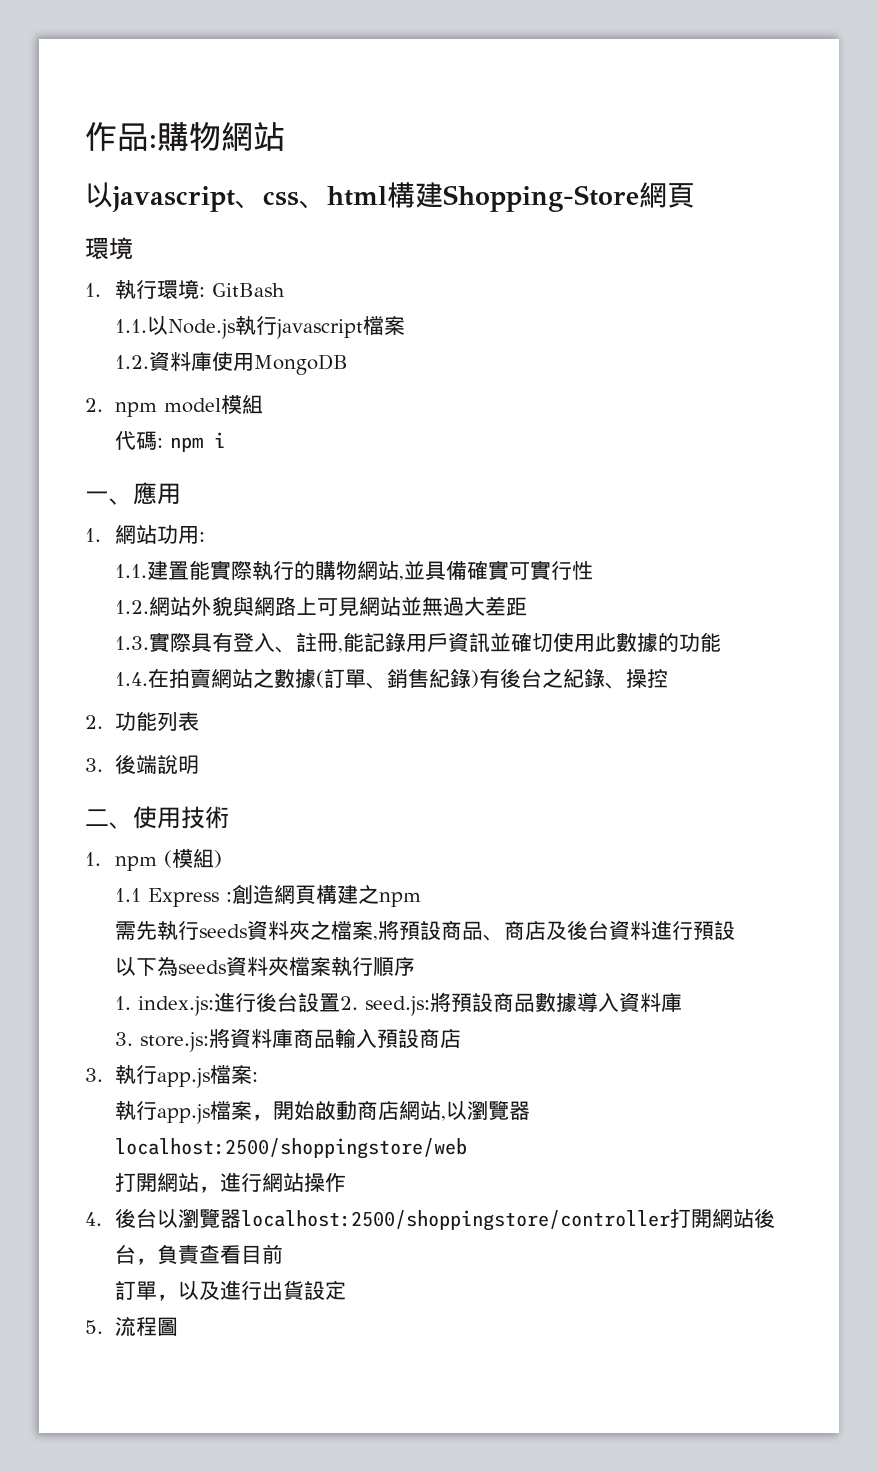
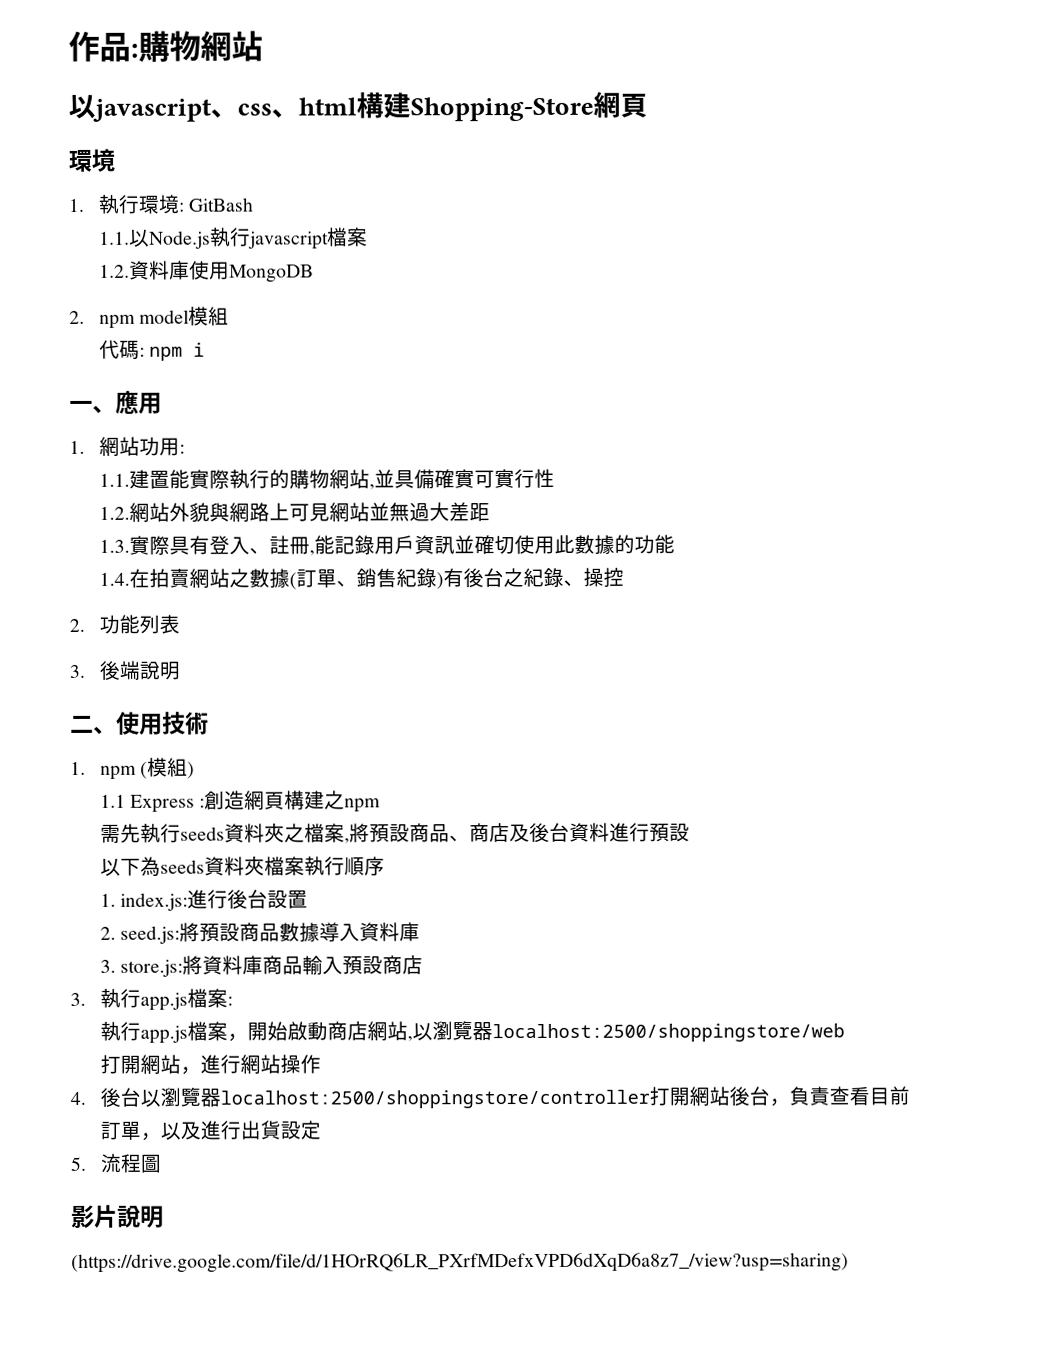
- 1. index.js:進行後台設置2. seed.js:將預設商品數據導入資料庫
+ 1. index.js:進行後台設置
+ 2. seed.js:將預設商品數據導入資料庫
+ 影片說明
+ (https://drive.google.com/file/d/1HOrRQ6LR_PXrfMDefxVPD6dXqD6a8z7_/view?usp=sharing)

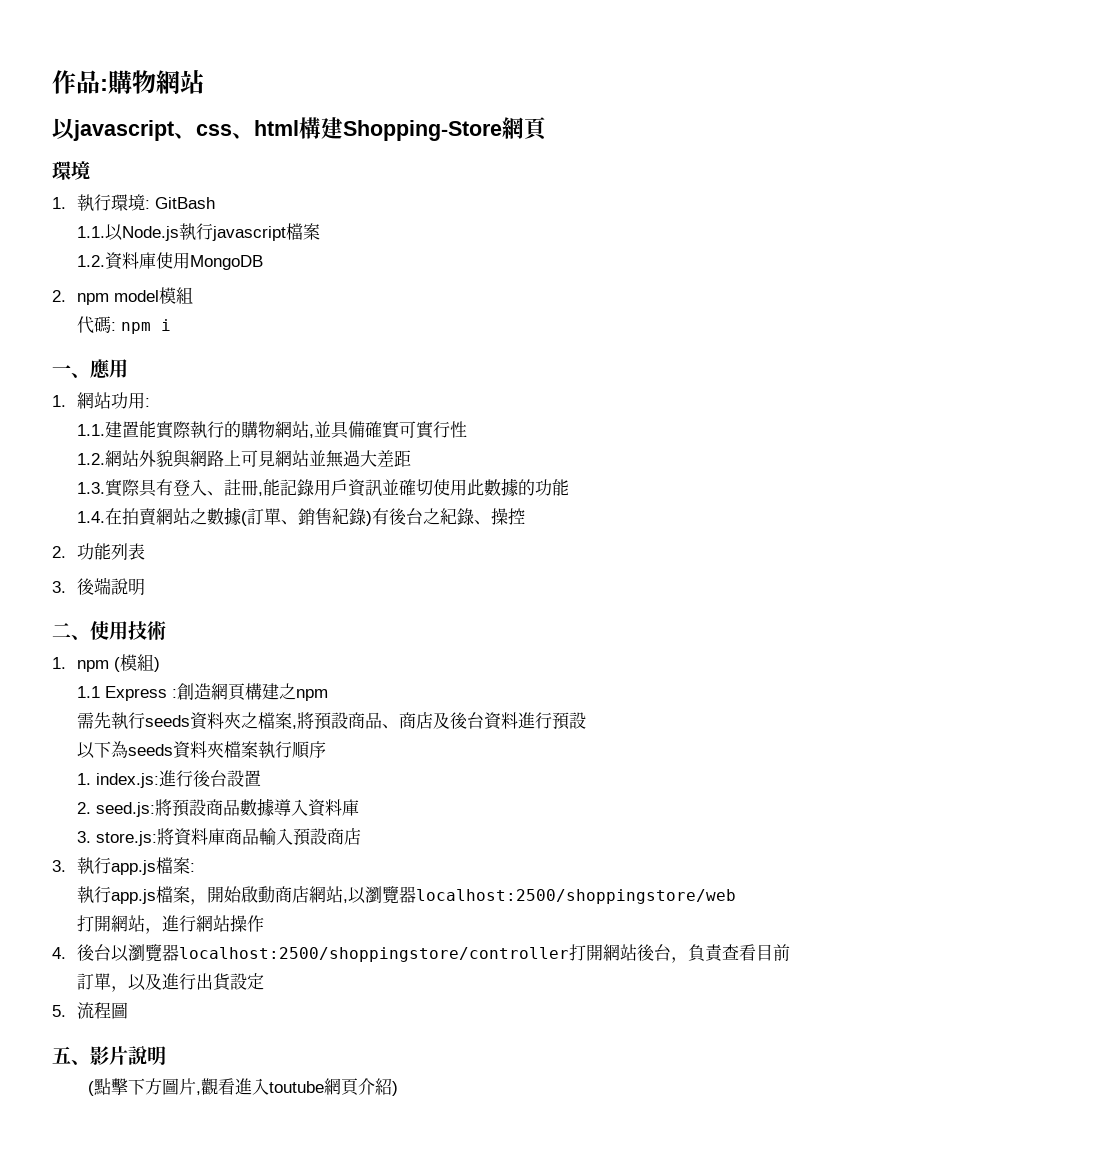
- 影片說明
+ 五、影片說明
- (https://drive.google.com/file/d/1HOrRQ6LR_PXrfMDefxVPD6dXqD6a8z7_/view?usp=sharing)
+ (點擊下方圖片,觀看進入toutube網頁介紹)

